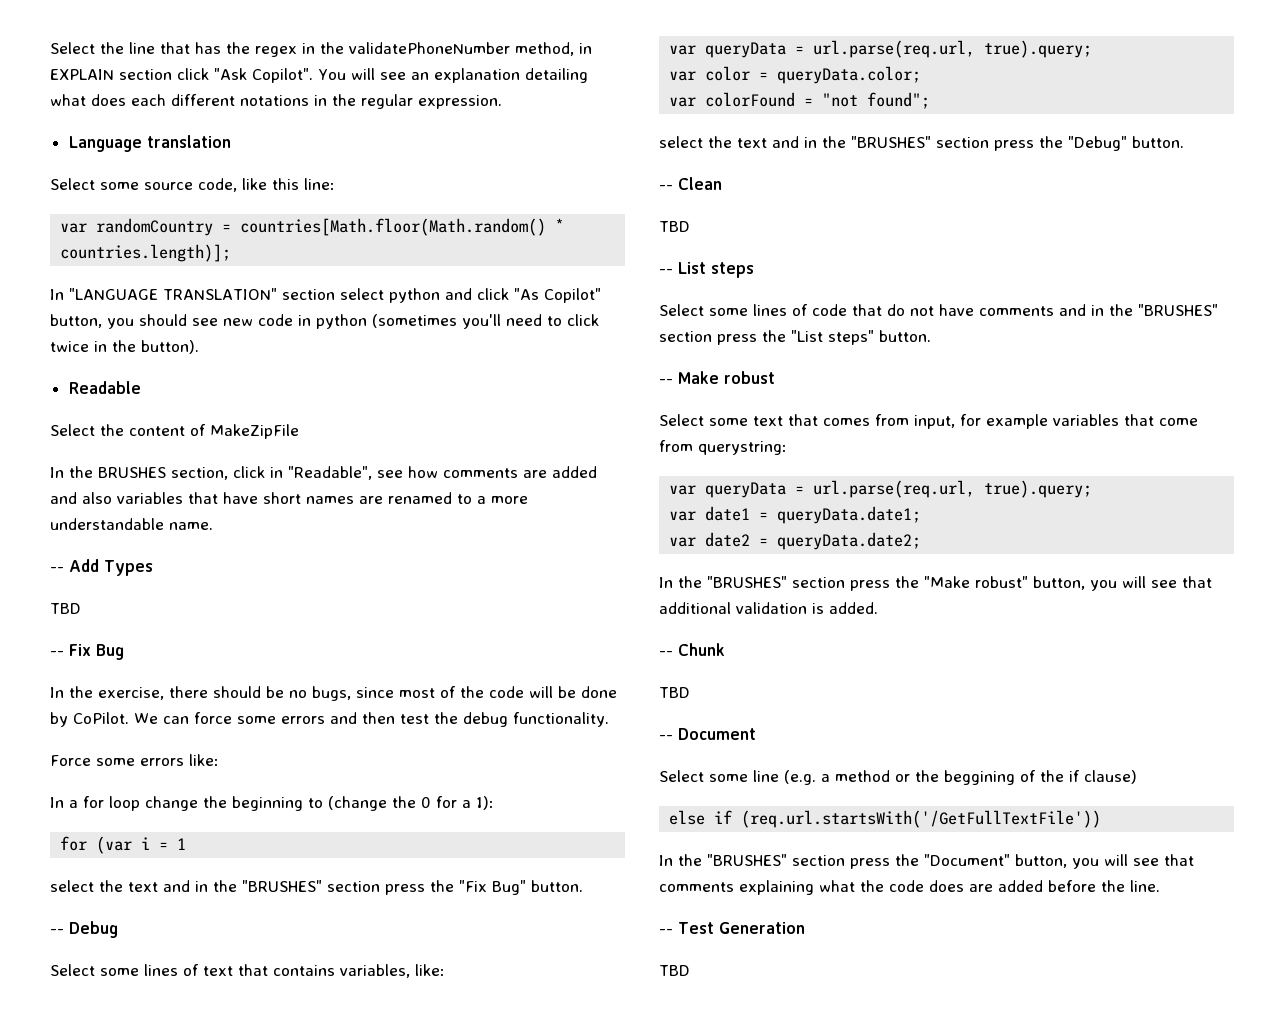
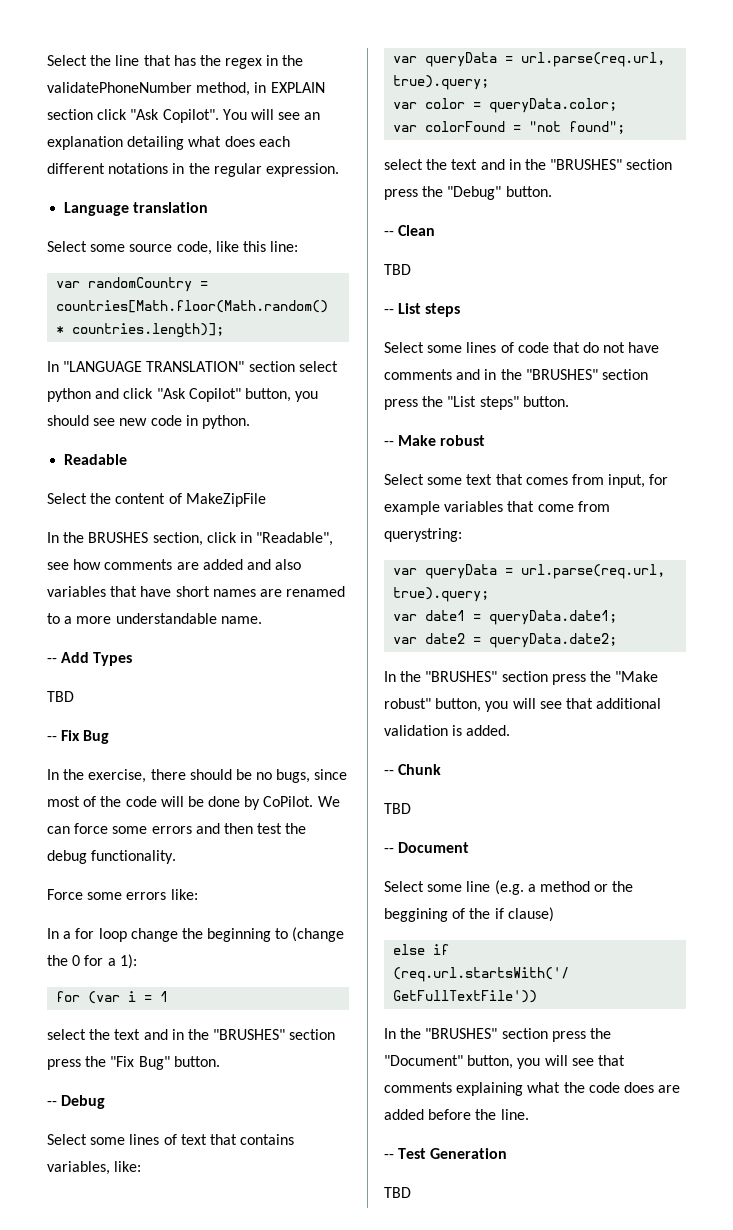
- In "LANGUAGE TRANSLATION" section select python and click "As Copilot" button, you should see new code in python (sometimes you'll need to click twice in the button).
+ In "LANGUAGE TRANSLATION" section select python and click "Ask Copilot" button, you should see new code in python.

